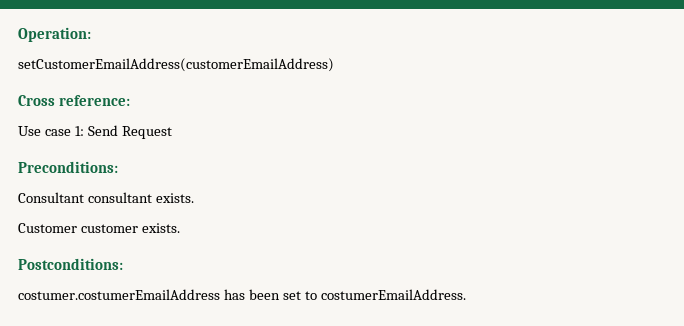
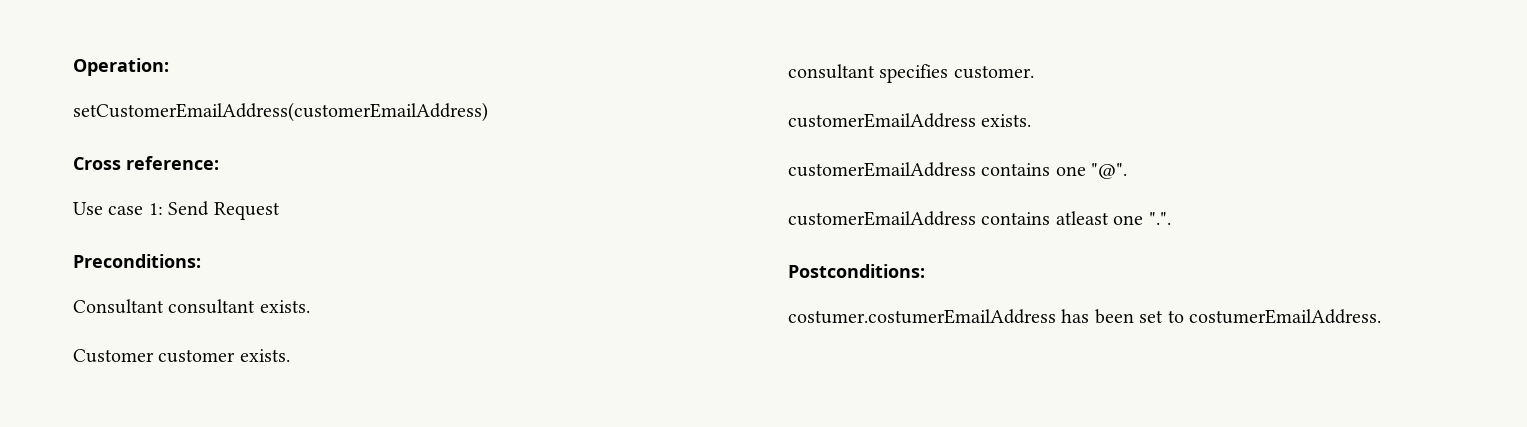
+ consultant specifies customer.
+ customerEmailAddress exists.
+ customerEmailAddress contains one "@".
+ customerEmailAddress contains atleast one ".".

